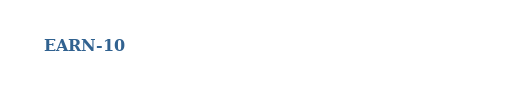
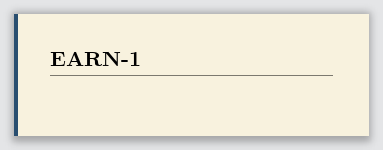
- EARN-10
+ EARN-1

